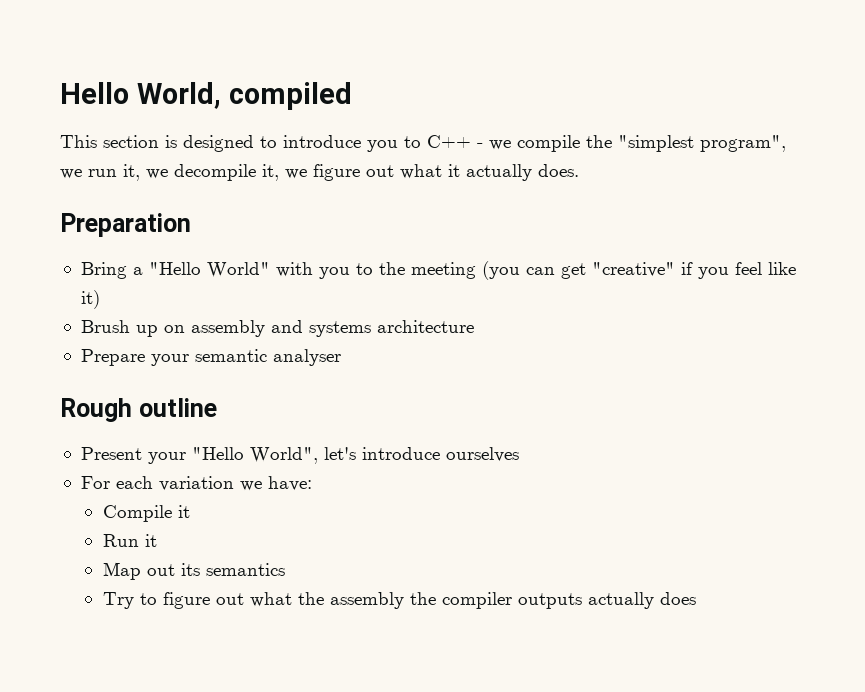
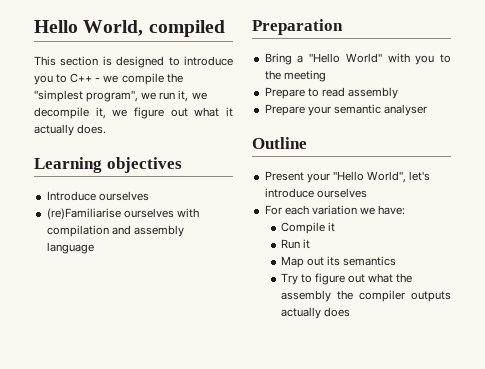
+ Learning objectives
+ Introduce ourselves
+ (re)Familiarise ourselves with compilation and assembly language
- Bring a "Hello World" with you to the meeting (you can get "creative" if you feel like it)
- Brush up on assembly and systems architecture
+ Bring a "Hello World" with you to the meeting
+ Prepare to read assembly
- Rough outline
+ Outline

